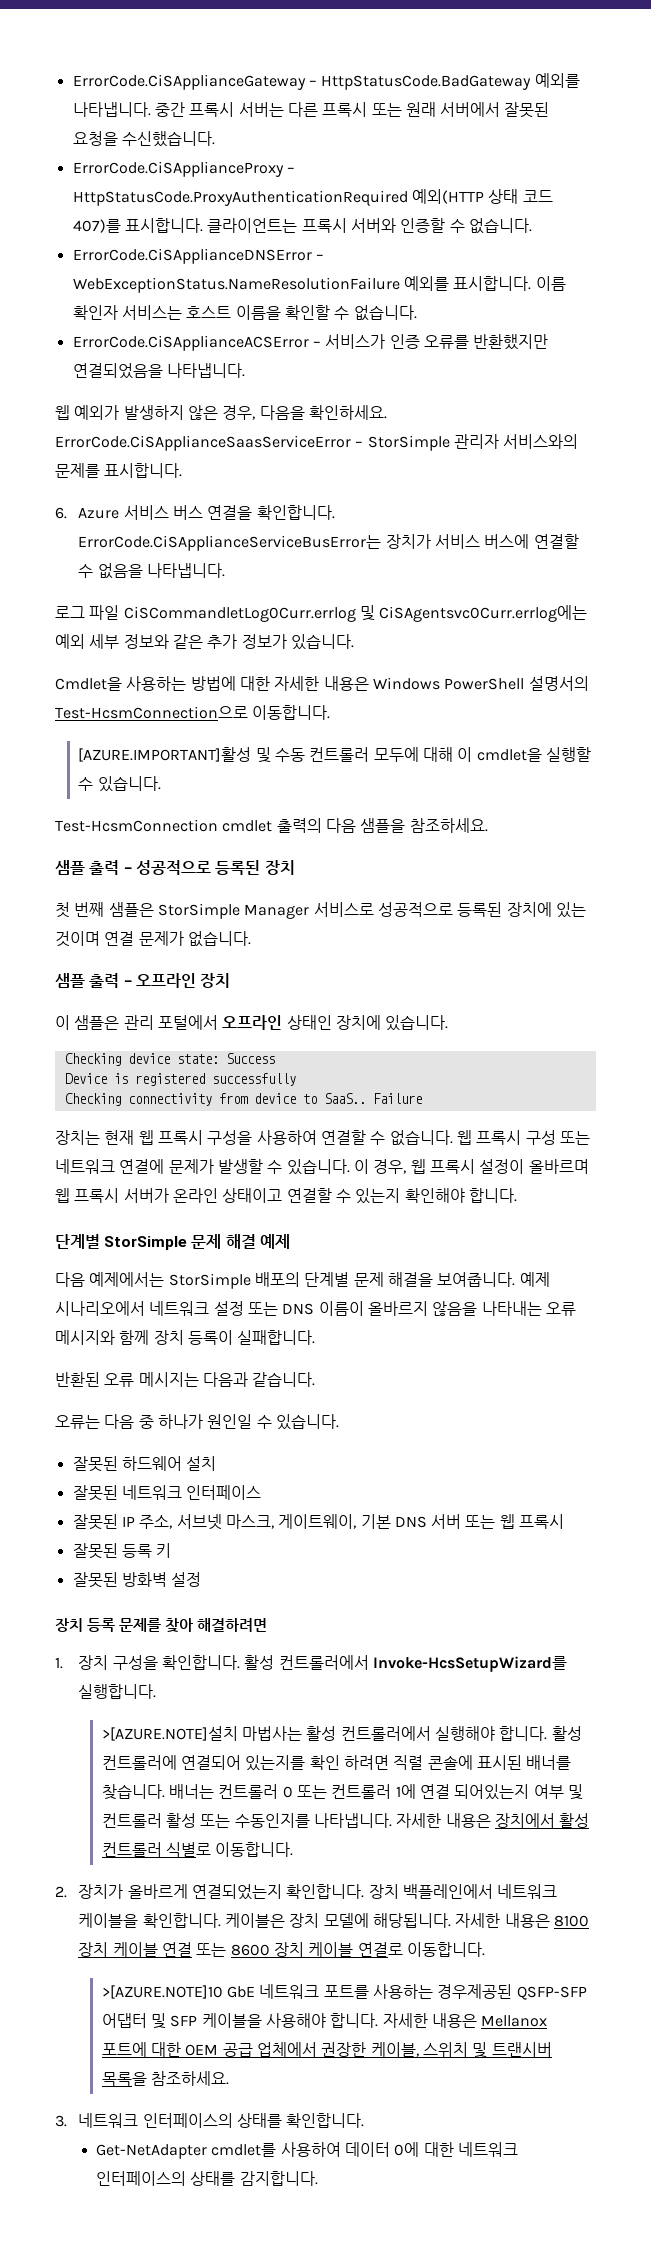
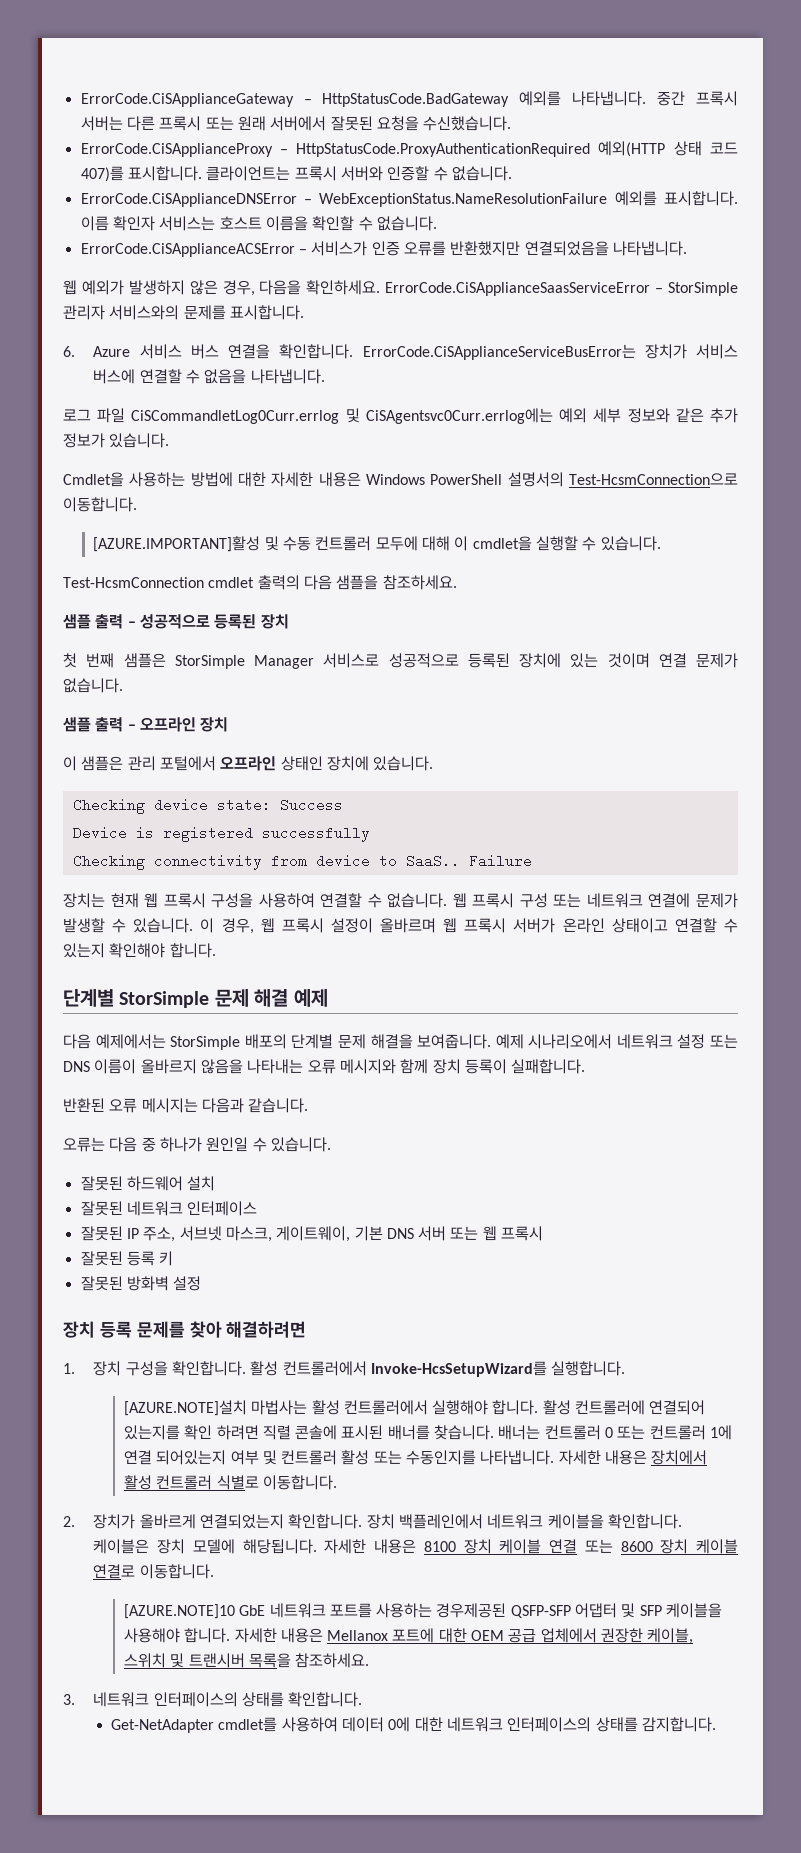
- >[AZURE.NOTE]설치 마법사는 활성 컨트롤러에서 실행해야 합니다.
+ [AZURE.NOTE]설치 마법사는 활성 컨트롤러에서 실행해야 합니다.
- >[AZURE.NOTE]10 GbE 네트워크 포트를 사용하는 경우제공된 QSFP-SFP 어댑터 및 SFP 케이블을 사용해야 합니다.
+ [AZURE.NOTE]10 GbE 네트워크 포트를 사용하는 경우제공된 QSFP-SFP 어댑터 및 SFP 케이블을 사용해야 합니다.

